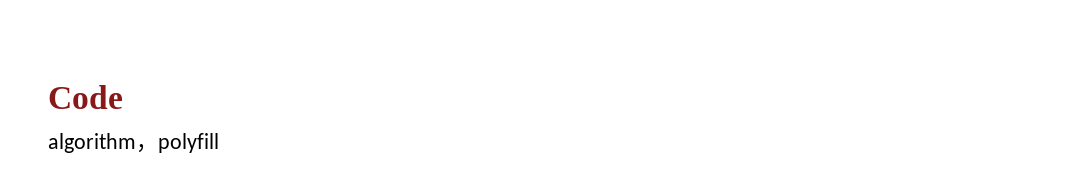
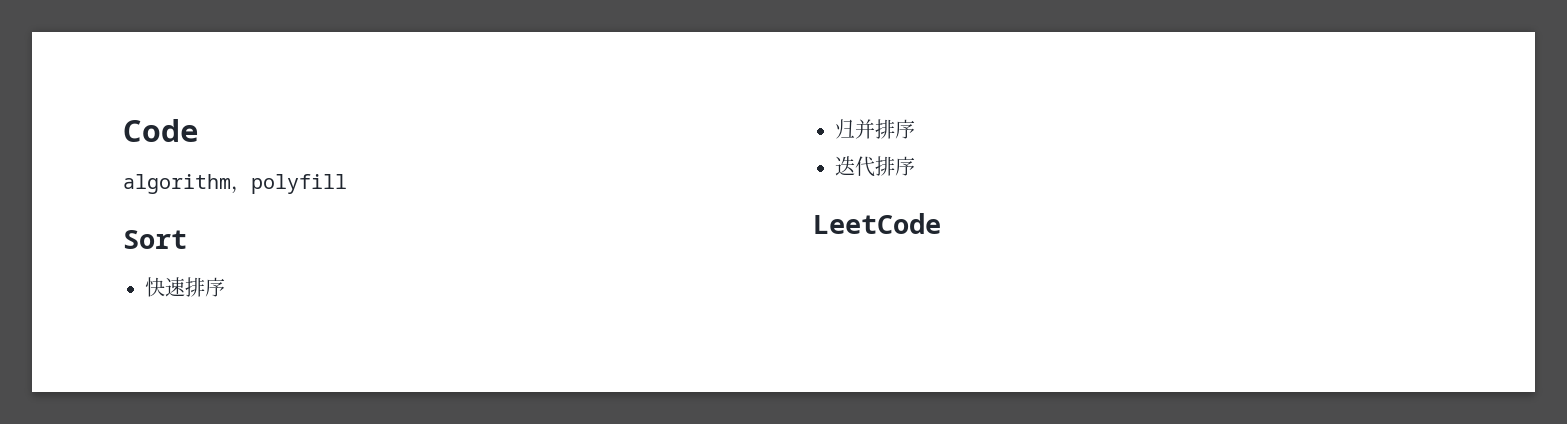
+ Sort
+ 快速排序
+ 归并排序
+ 迭代排序
+ LeetCode

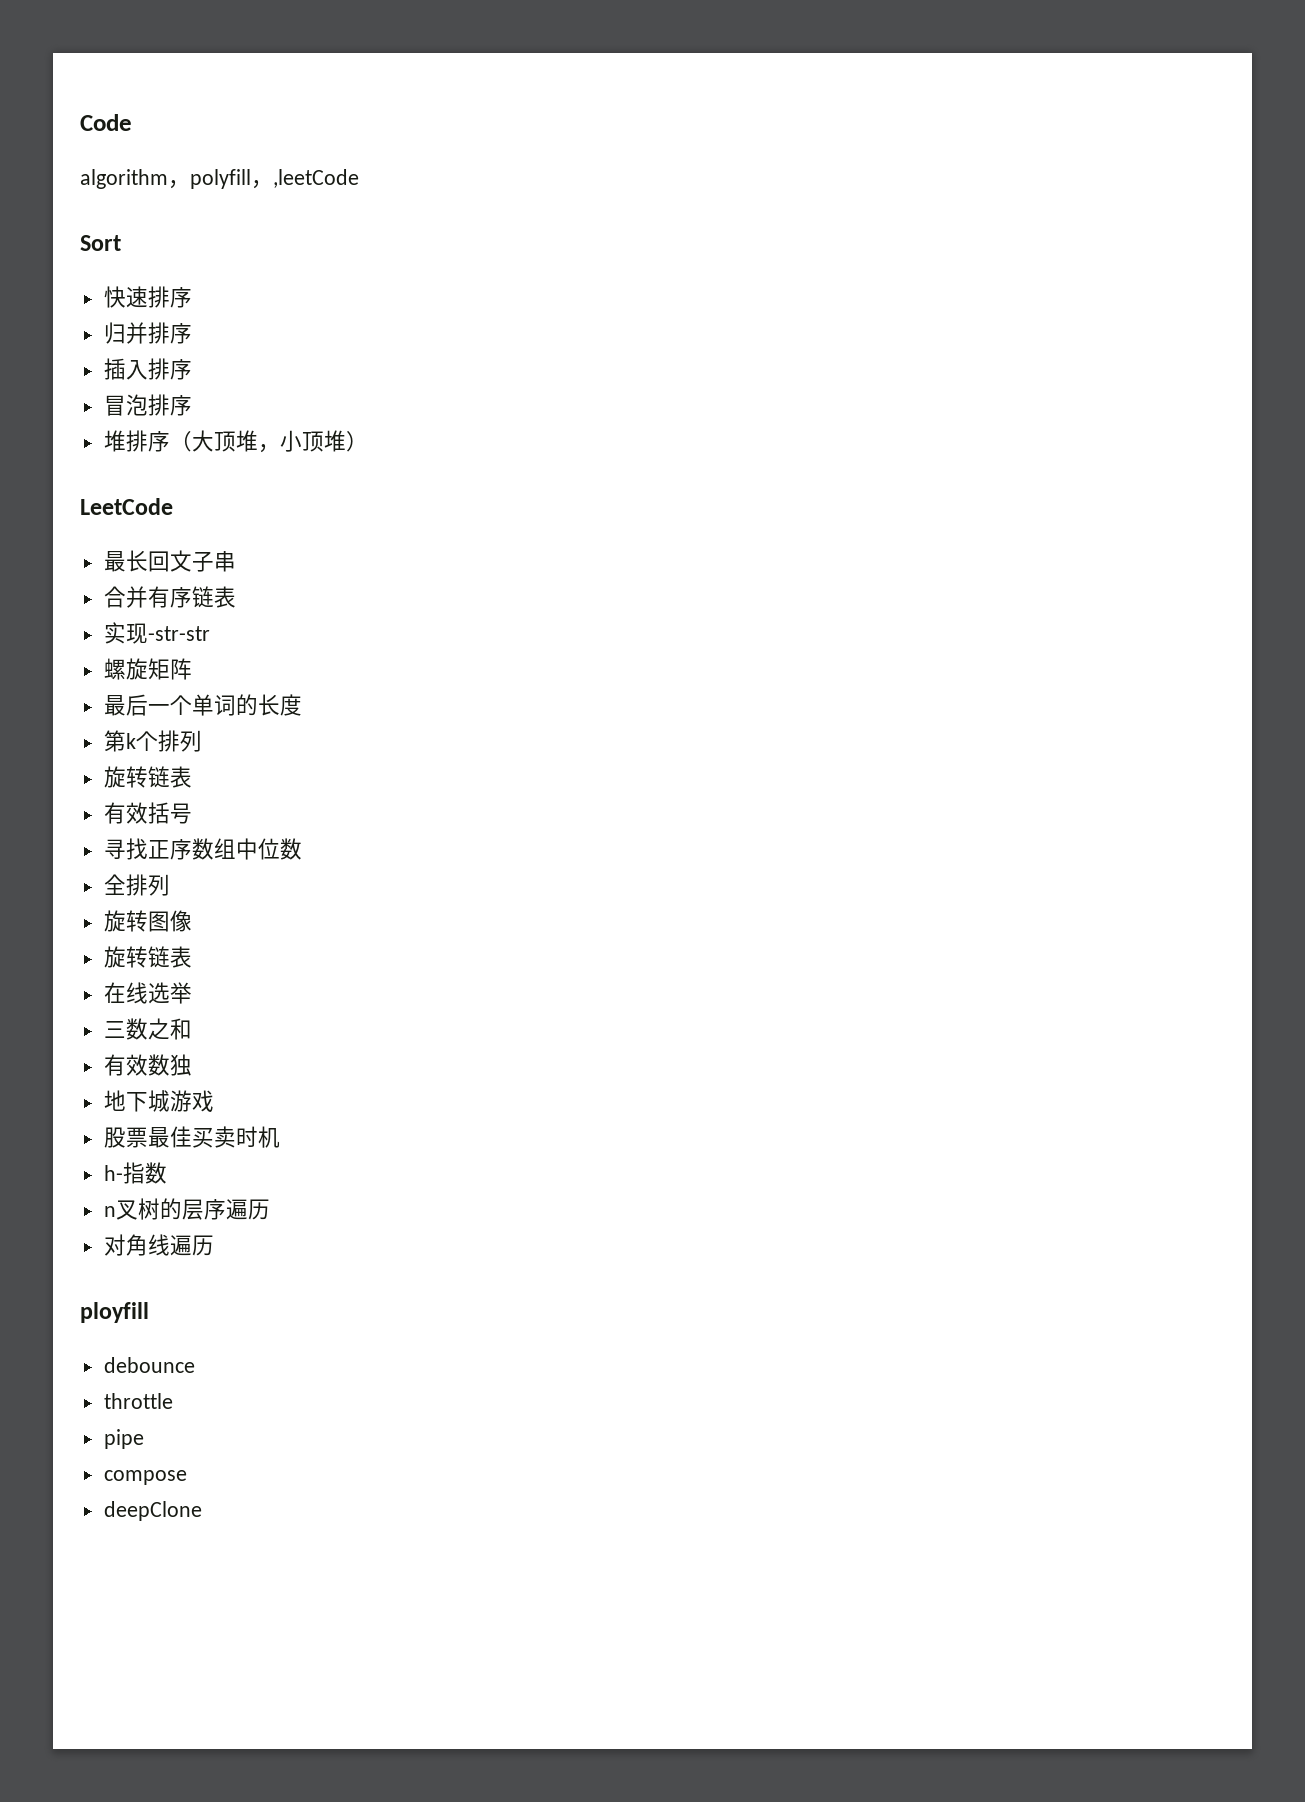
- algorithm，polyfill
+ algorithm，polyfill，,leetCode
- 迭代排序
+ 插入排序
+ 冒泡排序
+ 堆排序（大顶堆，小顶堆）
  LeetCode
+ 最长回文子串
+ 合并有序链表
+ 实现-str-str
+ 螺旋矩阵
+ 最后一个单词的长度
+ 第k个排列
+ 旋转链表
+ 有效括号
+ 寻找正序数组中位数
+ 全排列
+ 旋转图像
+ 旋转链表
+ 在线选举
+ 三数之和
+ 有效数独
+ 地下城游戏
+ 股票最佳买卖时机
+ h-指数
+ n叉树的层序遍历
+ 对角线遍历
+ ployfill
+ debounce
+ throttle
+ pipe
+ compose
+ deepClone

